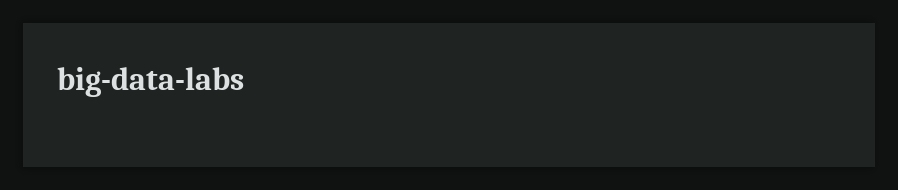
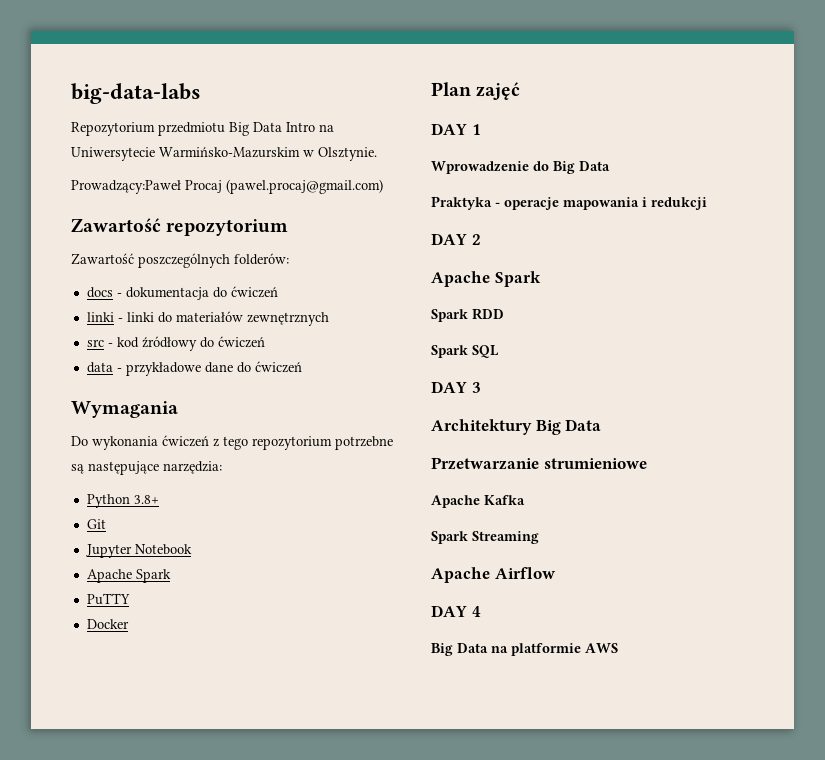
+ Repozytorium przedmiotu Big Data Intro na Uniwersytecie Warmińsko-Mazurskim w Olsztynie.
+ Prowadzący:Paweł Procaj (pawel.procaj@gmail.com)
+ Zawartość repozytorium
+ Zawartość poszczególnych folderów:
+ docs - dokumentacja do ćwiczeń
+ linki - linki do materiałów zewnętrznych
+ src - kod źródłowy do ćwiczeń
+ data - przykładowe dane do ćwiczeń
+ Wymagania
+ Do wykonania ćwiczeń z tego repozytorium potrzebne są następujące narzędzia:
+ Python 3.8+
+ Git
+ Jupyter Notebook
+ Apache Spark
+ PuTTY
+ Docker
+ Plan zajęć
+ DAY 1
+ Wprowadzenie do Big Data
+ Praktyka - operacje mapowania i redukcji
+ DAY 2
+ Apache Spark
+ Spark RDD
+ Spark SQL
+ DAY 3
+ Architektury Big Data
+ Przetwarzanie strumieniowe
+ Apache Kafka
+ Spark Streaming
+ Apache Airflow
+ DAY 4
+ Big Data na platformie AWS

